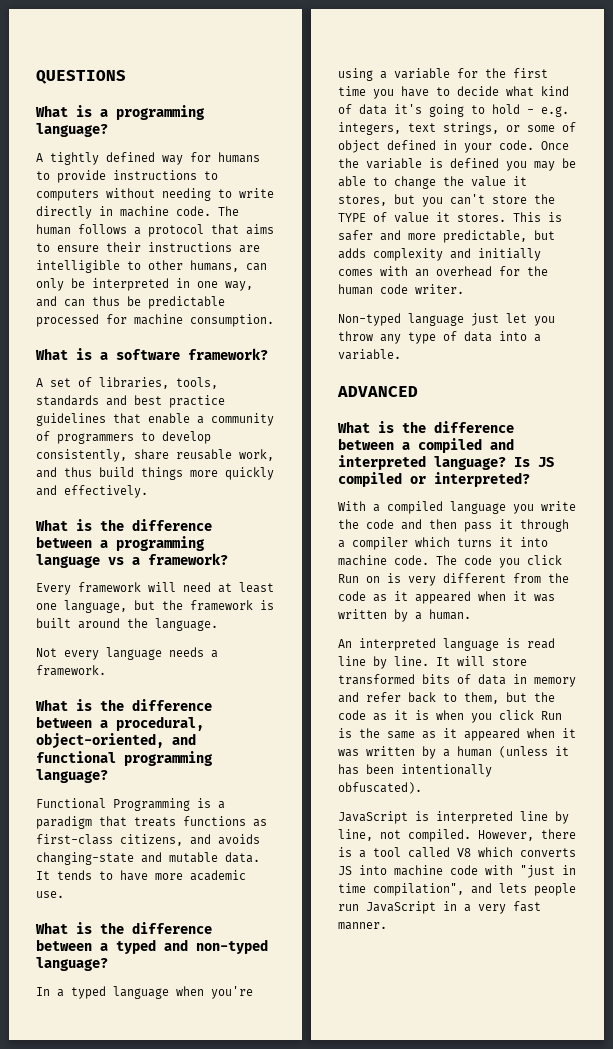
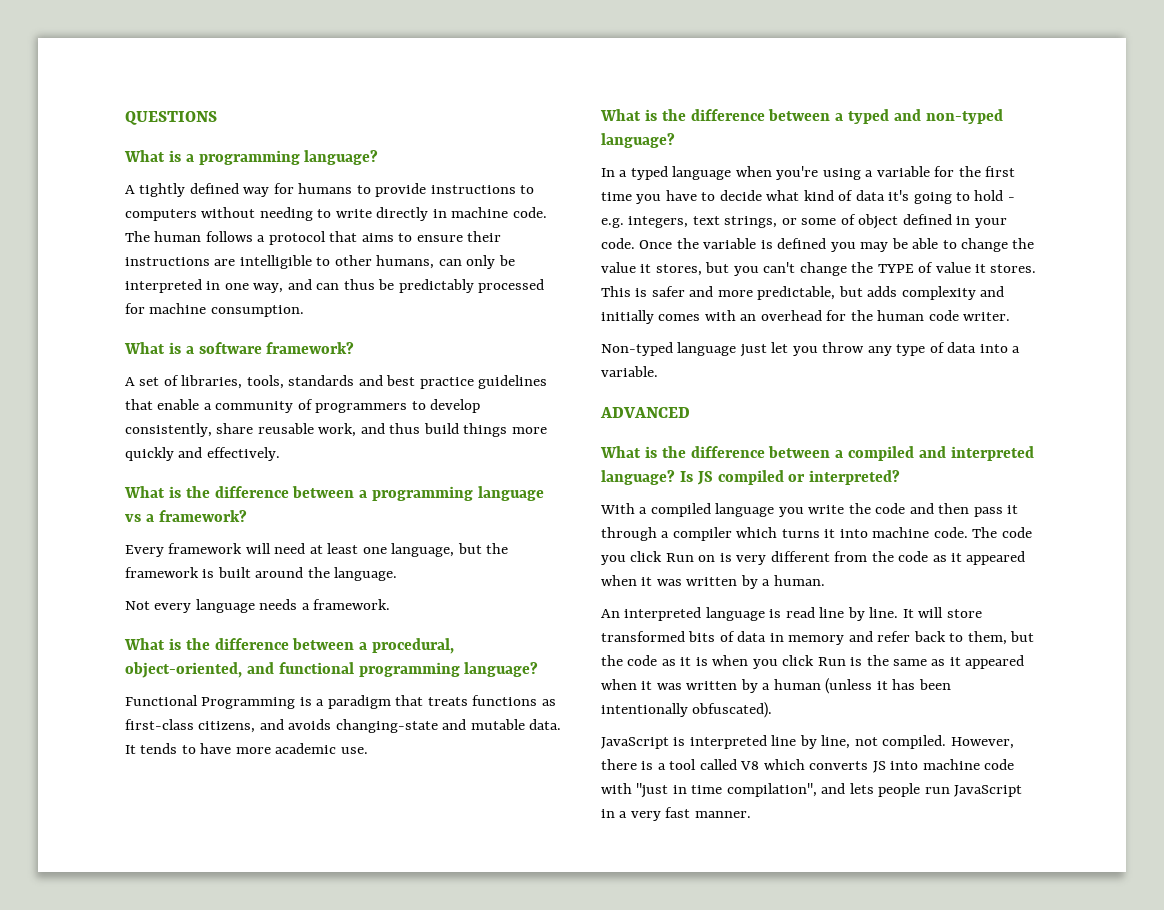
- The human follows a protocol that aims to ensure their instructions are intelligible to other humans, can only be interpreted in one way, and can thus be predictable processed for machine consumption.
+ The human follows a protocol that aims to ensure their instructions are intelligible to other humans, can only be interpreted in one way, and can thus be predictably processed for machine consumption.
- Once the variable is defined you may be able to change the value it stores, but you can't store the TYPE of value it stores.
+ Once the variable is defined you may be able to change the value it stores, but you can't change the TYPE of value it stores.

